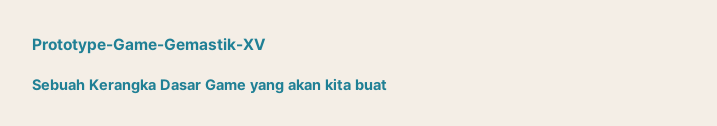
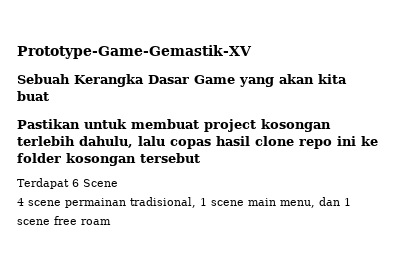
+ Pastikan untuk membuat project kosongan terlebih dahulu, lalu copas hasil clone repo ini ke folder kosongan tersebut
+ Terdapat 6 Scene
+ 4 scene permainan tradisional, 1 scene main menu, dan 1 scene free roam

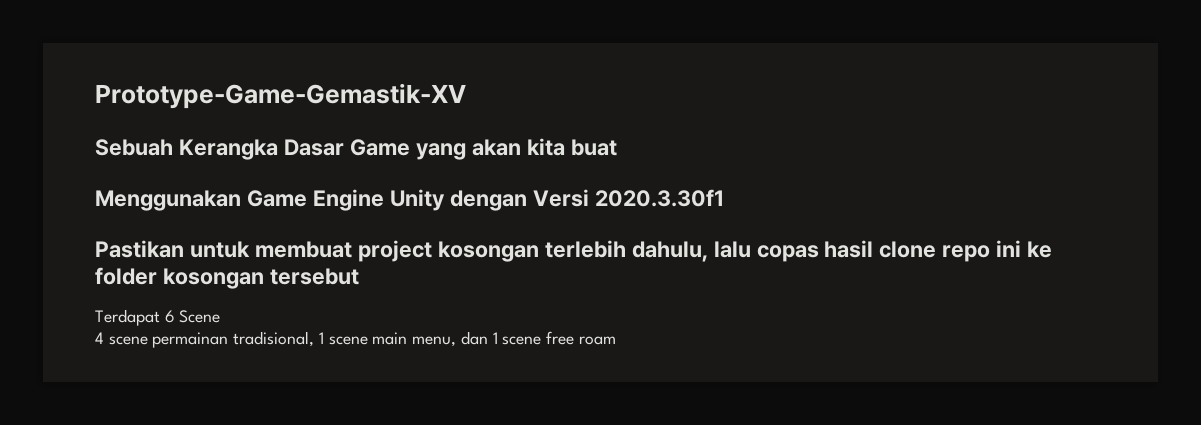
+ Menggunakan Game Engine Unity dengan Versi 2020.3.30f1

